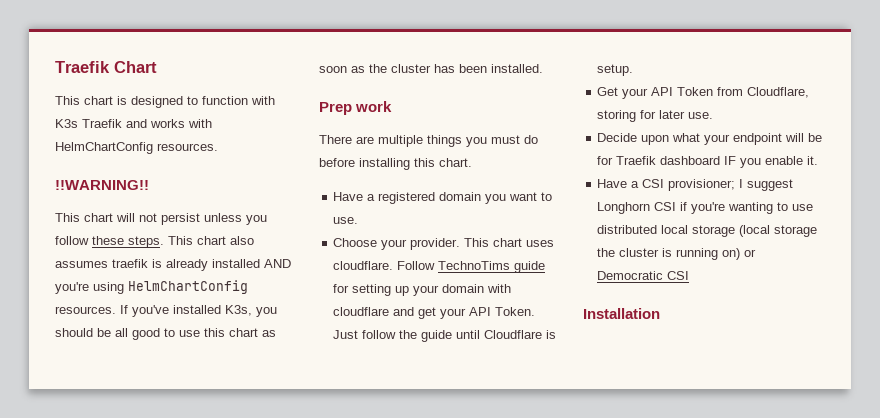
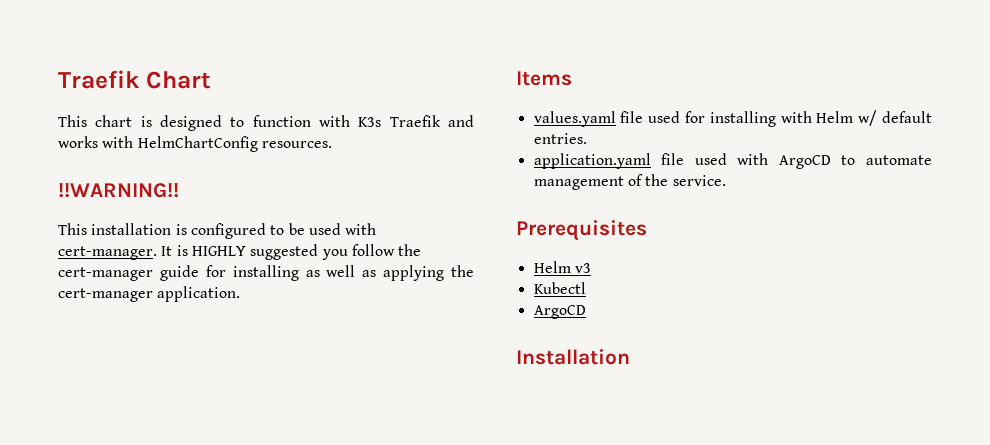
- This chart will not persist unless you follow these steps. This chart also assumes traefik is already installed AND you're using HelmChartConfig resources. If you've installed K3s, you should be all good to use this chart as soon as the cluster has been installed.
- Prep work
- There are multiple things you must do before installing this chart.
- Have a registered domain you want to use.
- Choose your provider. This chart uses cloudflare. Follow TechnoTims guide for setting up your domain with cloudflare and get your API Token. Just follow the guide until Cloudflare is setup.
- Get your API Token from Cloudflare, storing for later use.
- Decide upon what your endpoint will be for Traefik dashboard IF you enable it.
- Have a CSI provisioner; I suggest Longhorn CSI if you're wanting to use distributed local storage (local storage the cluster is running on) or Democratic CSI
+ This installation is configured to be used with cert-manager. It is HIGHLY suggested you follow the cert-manager guide for installing as well as applying the cert-manager application.
+ Items
+ values.yaml file used for installing with Helm w/ default entries.
+ application.yaml file used with ArgoCD to automate management of the service.
+ Prerequisites
+ Helm v3
+ Kubectl
+ ArgoCD

